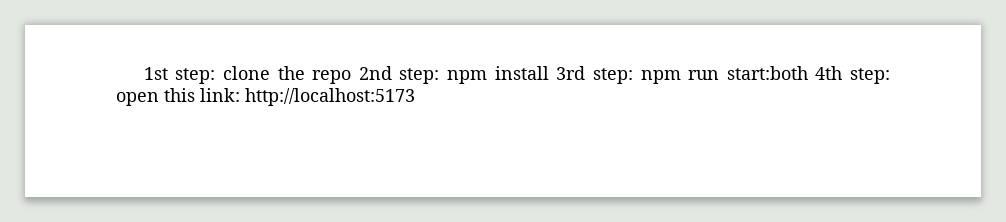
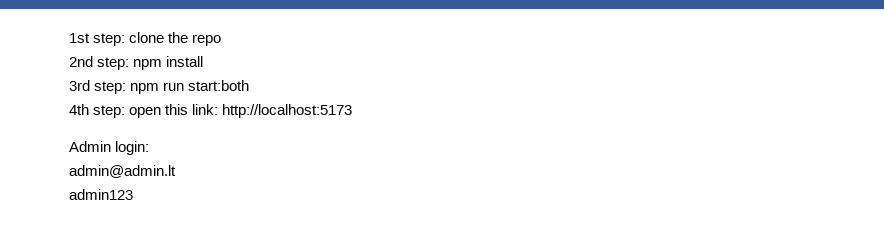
- 1st step: clone the repo 2nd step: npm install 3rd step: npm run start:both 4th step: open this link: http://localhost:5173
+ 1st step: clone the repo
+ 2nd step: npm install
+ 3rd step: npm run start:both
+ 4th step: open this link: http://localhost:5173
+ Admin login:
+ admin@admin.lt
+ admin123

